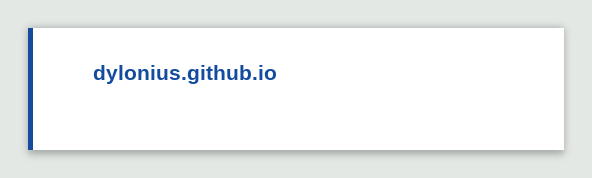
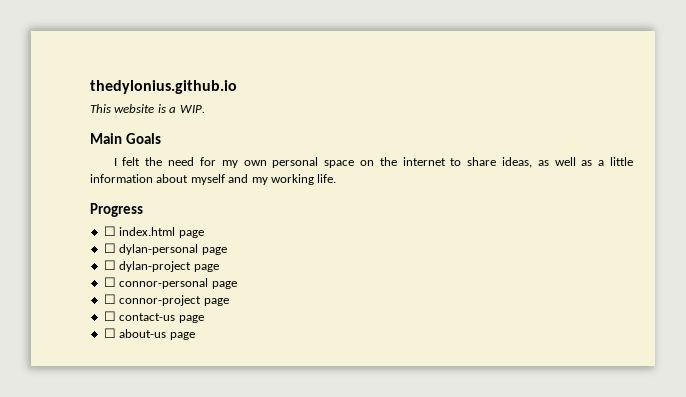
- dylonius.github.io
+ thedylonius.github.io
+ This website is a WIP.
+ Main Goals
+ I felt the need for my own personal space on the internet to share ideas, as well as a little information about myself and my working life.
+ Progress
+ ☐ index.html page
+ ☐ dylan-personal page
+ ☐ dylan-project page
+ ☐ connor-personal page
+ ☐ connor-project page
+ ☐ contact-us page
+ ☐ about-us page

